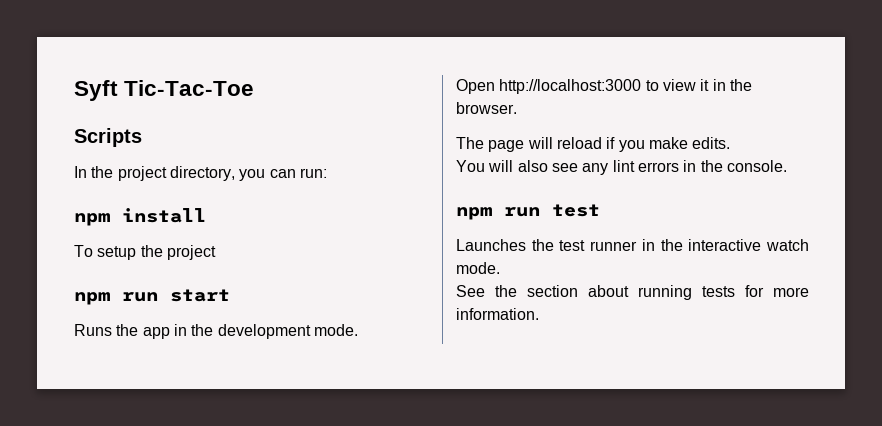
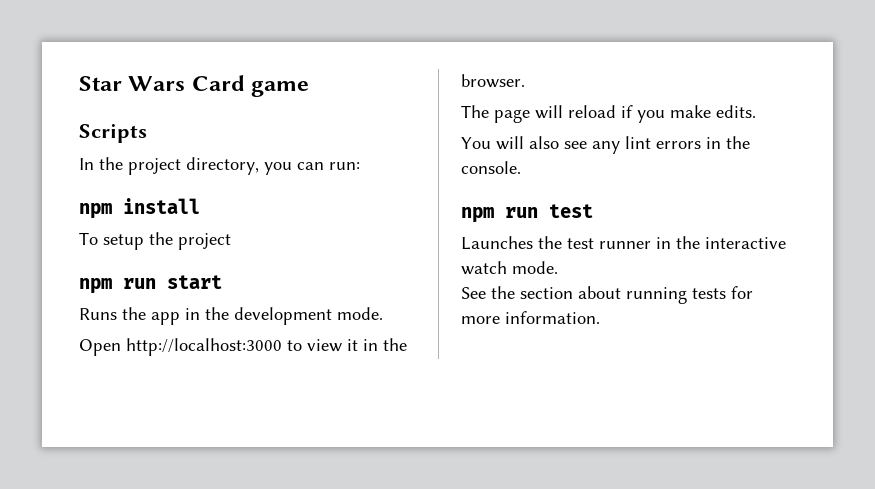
- Syft Tic-Tac-Toe
+ Star Wars Card game

